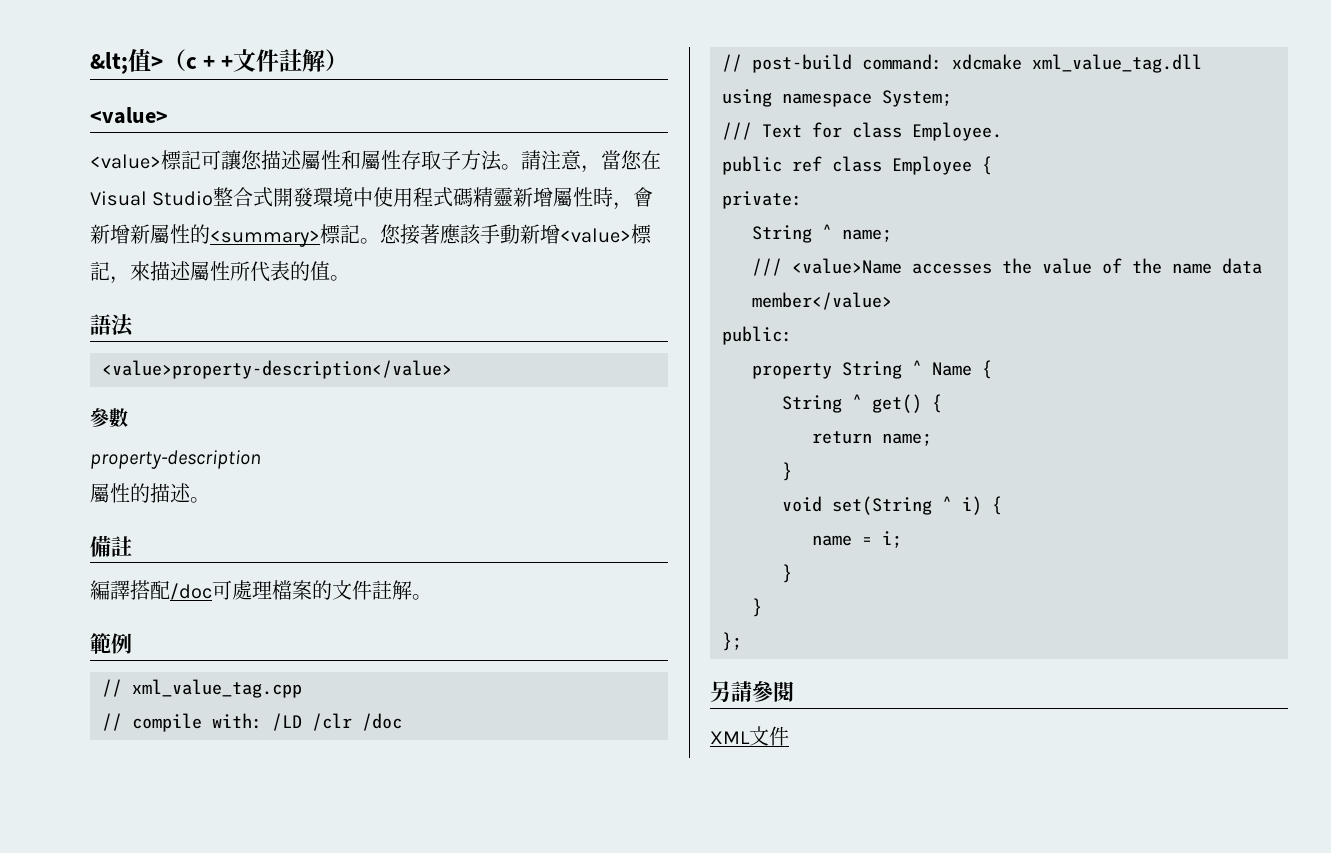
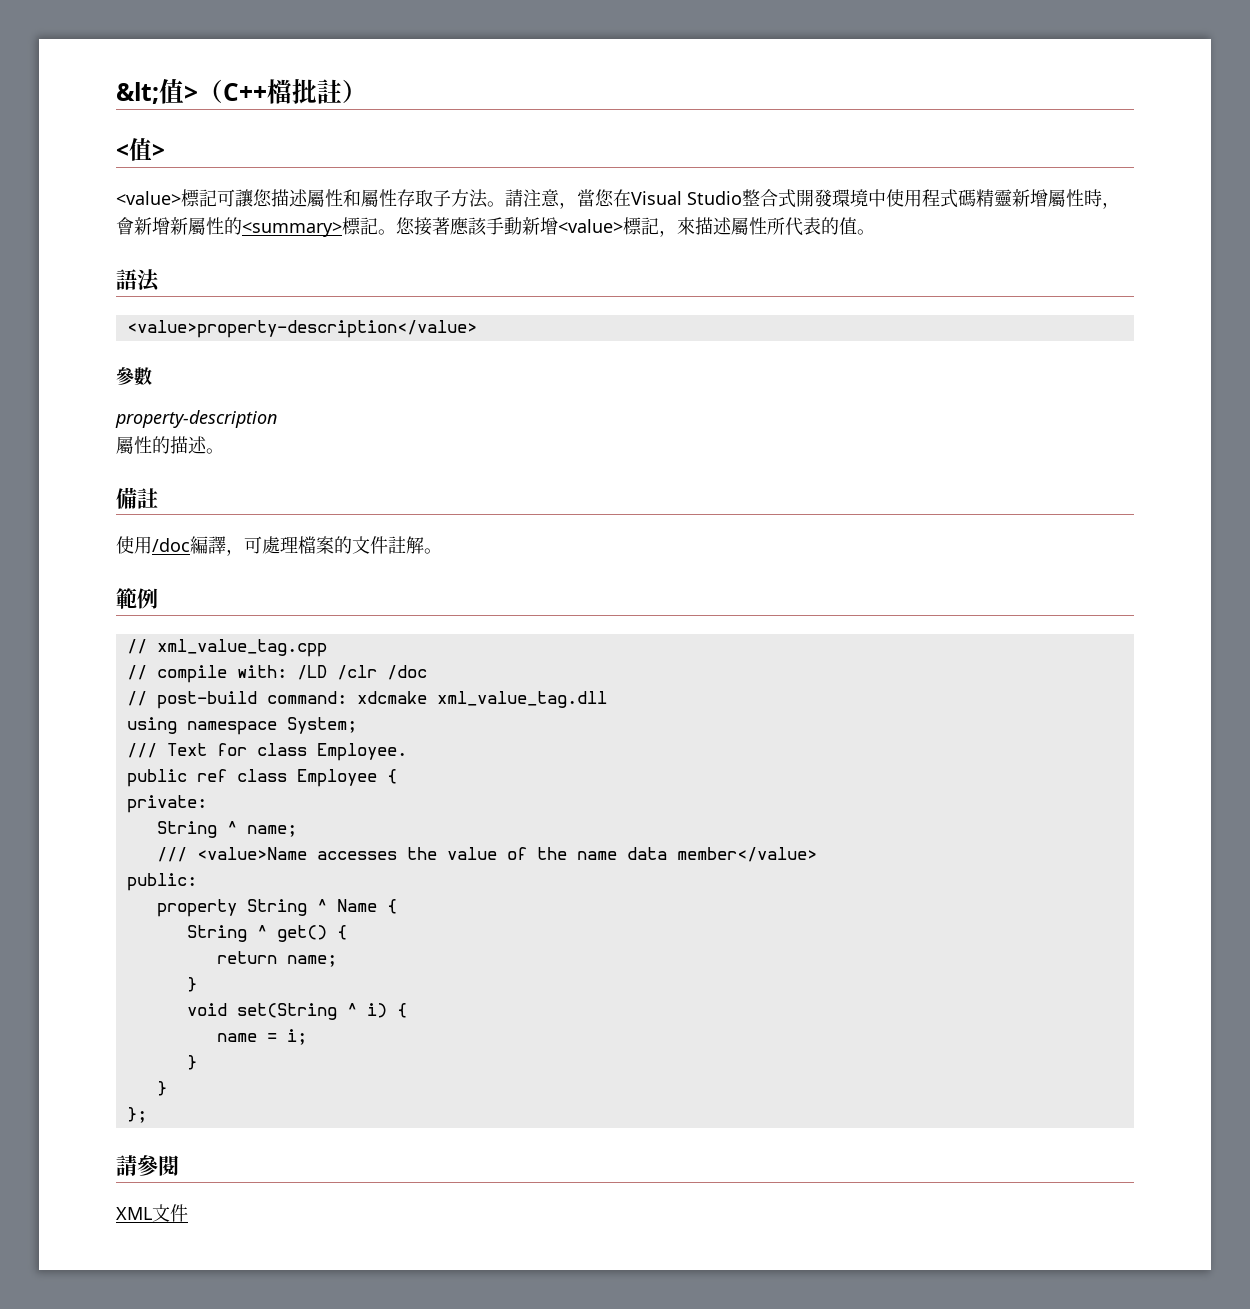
- &lt;值>（c + +文件註解）
- <value>
+ &lt;值>（C++檔批註）
+ <值>
- 編譯搭配/doc可處理檔案的文件註解。
+ 使用/doc編譯，可處理檔案的文件註解。
- 另請參閱
+ 請參閱

